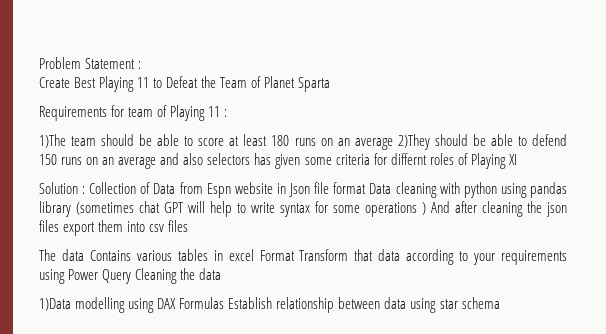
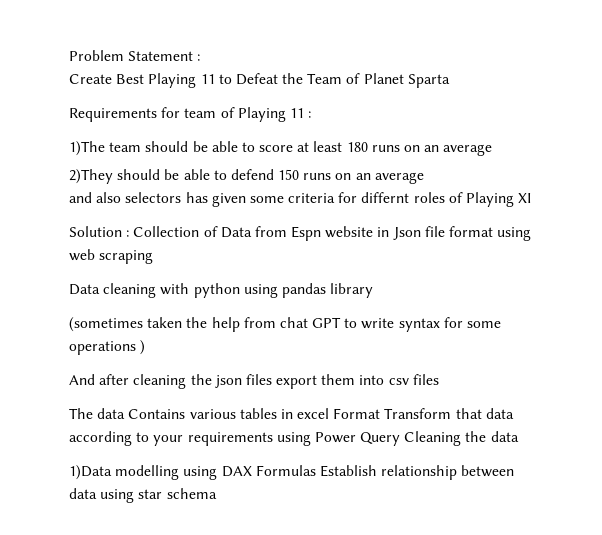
- 1)The team should be able to score at least 180 runs on an average 2)They should be able to defend 150 runs on an average and also selectors has given some criteria for differnt roles of Playing XI
+ 1)The team should be able to score at least 180 runs on an average
+ 2)They should be able to defend 150 runs on an average
+ and also selectors has given some criteria for differnt roles of Playing XI
- Solution : Collection of Data from Espn website in Json file format Data cleaning with python using pandas library (sometimes chat GPT will help to write syntax for some operations ) And after cleaning the json files export them into csv files
+ Solution : Collection of Data from Espn website in Json file format using web scraping
+ Data cleaning with python using pandas library
+ (sometimes taken the help from chat GPT to write syntax for some operations )
+ And after cleaning the json files export them into csv files

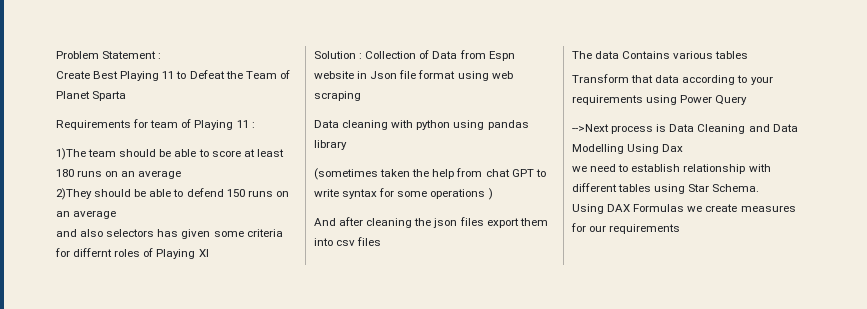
- The data Contains various tables in excel Format Transform that data according to your requirements using Power Query Cleaning the data
- 1)Data modelling using DAX Formulas Establish relationship between data using star schema
+ The data Contains various tables
+ Transform that data according to your requirements using Power Query
+ -->Next process is Data Cleaning and Data Modelling Using Dax
+ we need to establish relationship with different tables using Star Schema.
+ Using DAX Formulas we create measures for our requirements

